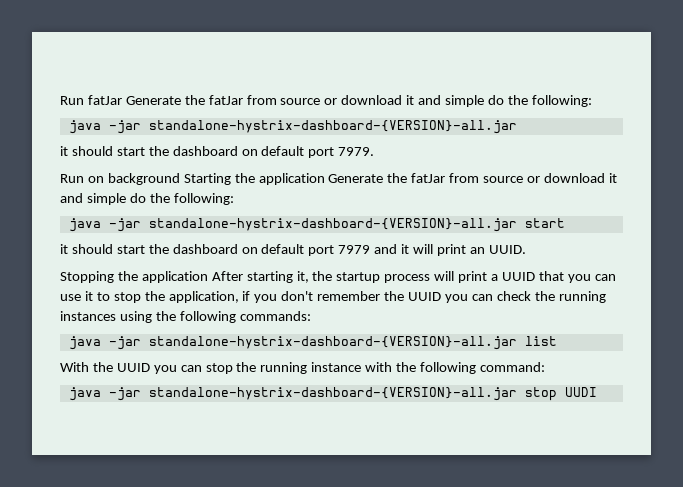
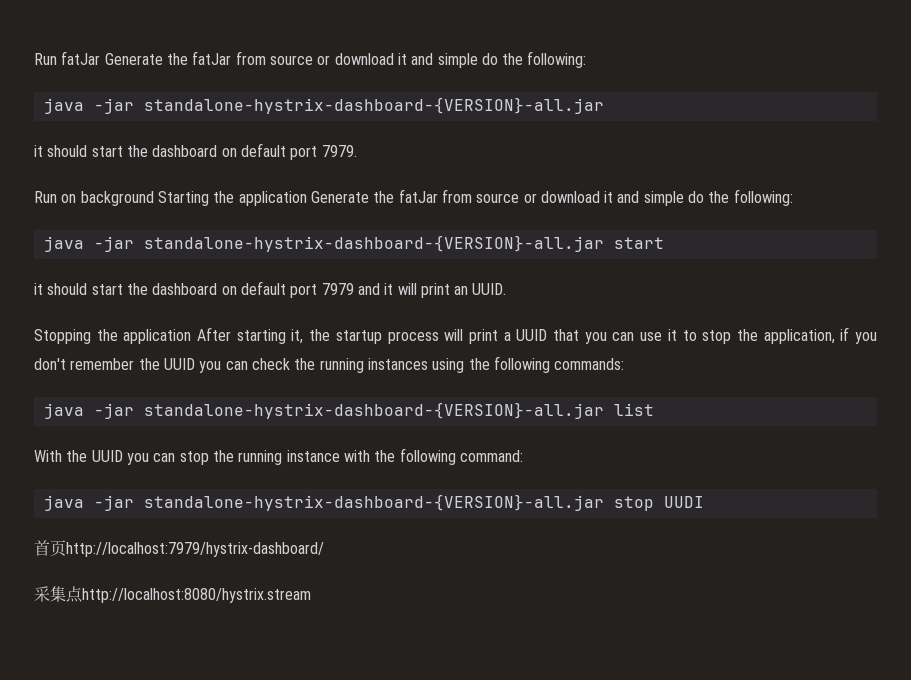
+ 首页http://localhost:7979/hystrix-dashboard/
+ 采集点http://localhost:8080/hystrix.stream

